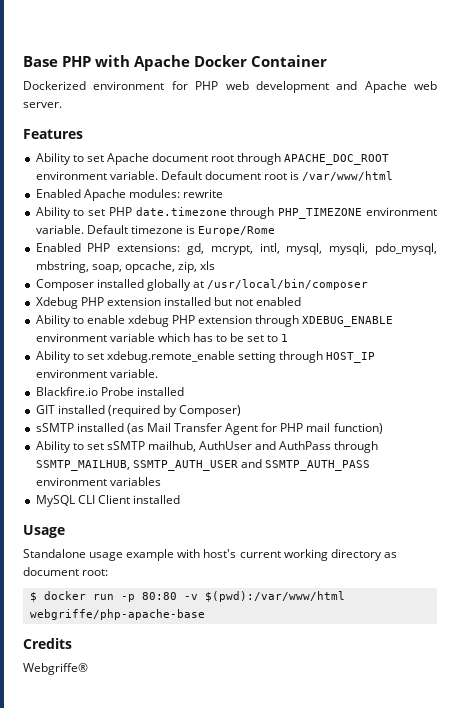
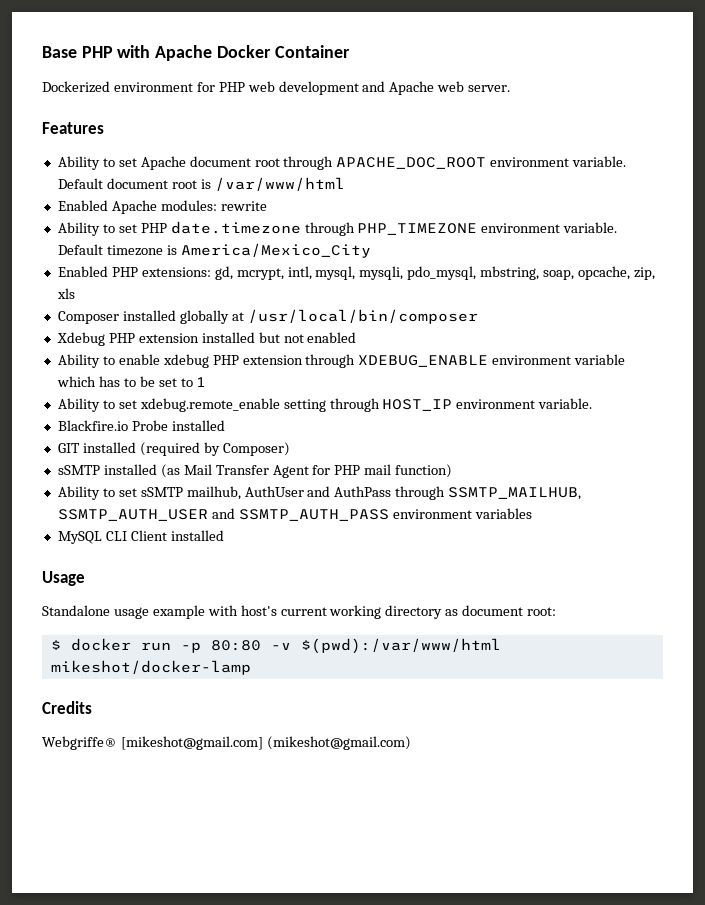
- Default timezone is Europe/Rome
+ Default timezone is America/Mexico_City
- $ docker run -p 80:80 -v $(pwd):/var/www/html webgriffe/php-apache-base
+ $ docker run -p 80:80 -v $(pwd):/var/www/html mikeshot/docker-lamp
- Webgriffe®
+ Webgriffe® [mikeshot@gmail.com] (mikeshot@gmail.com)

